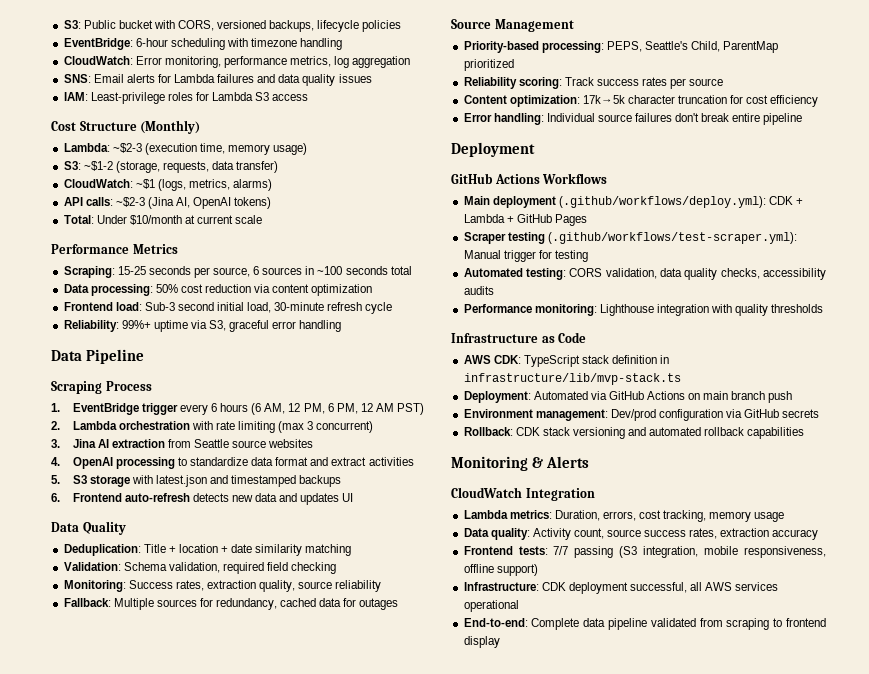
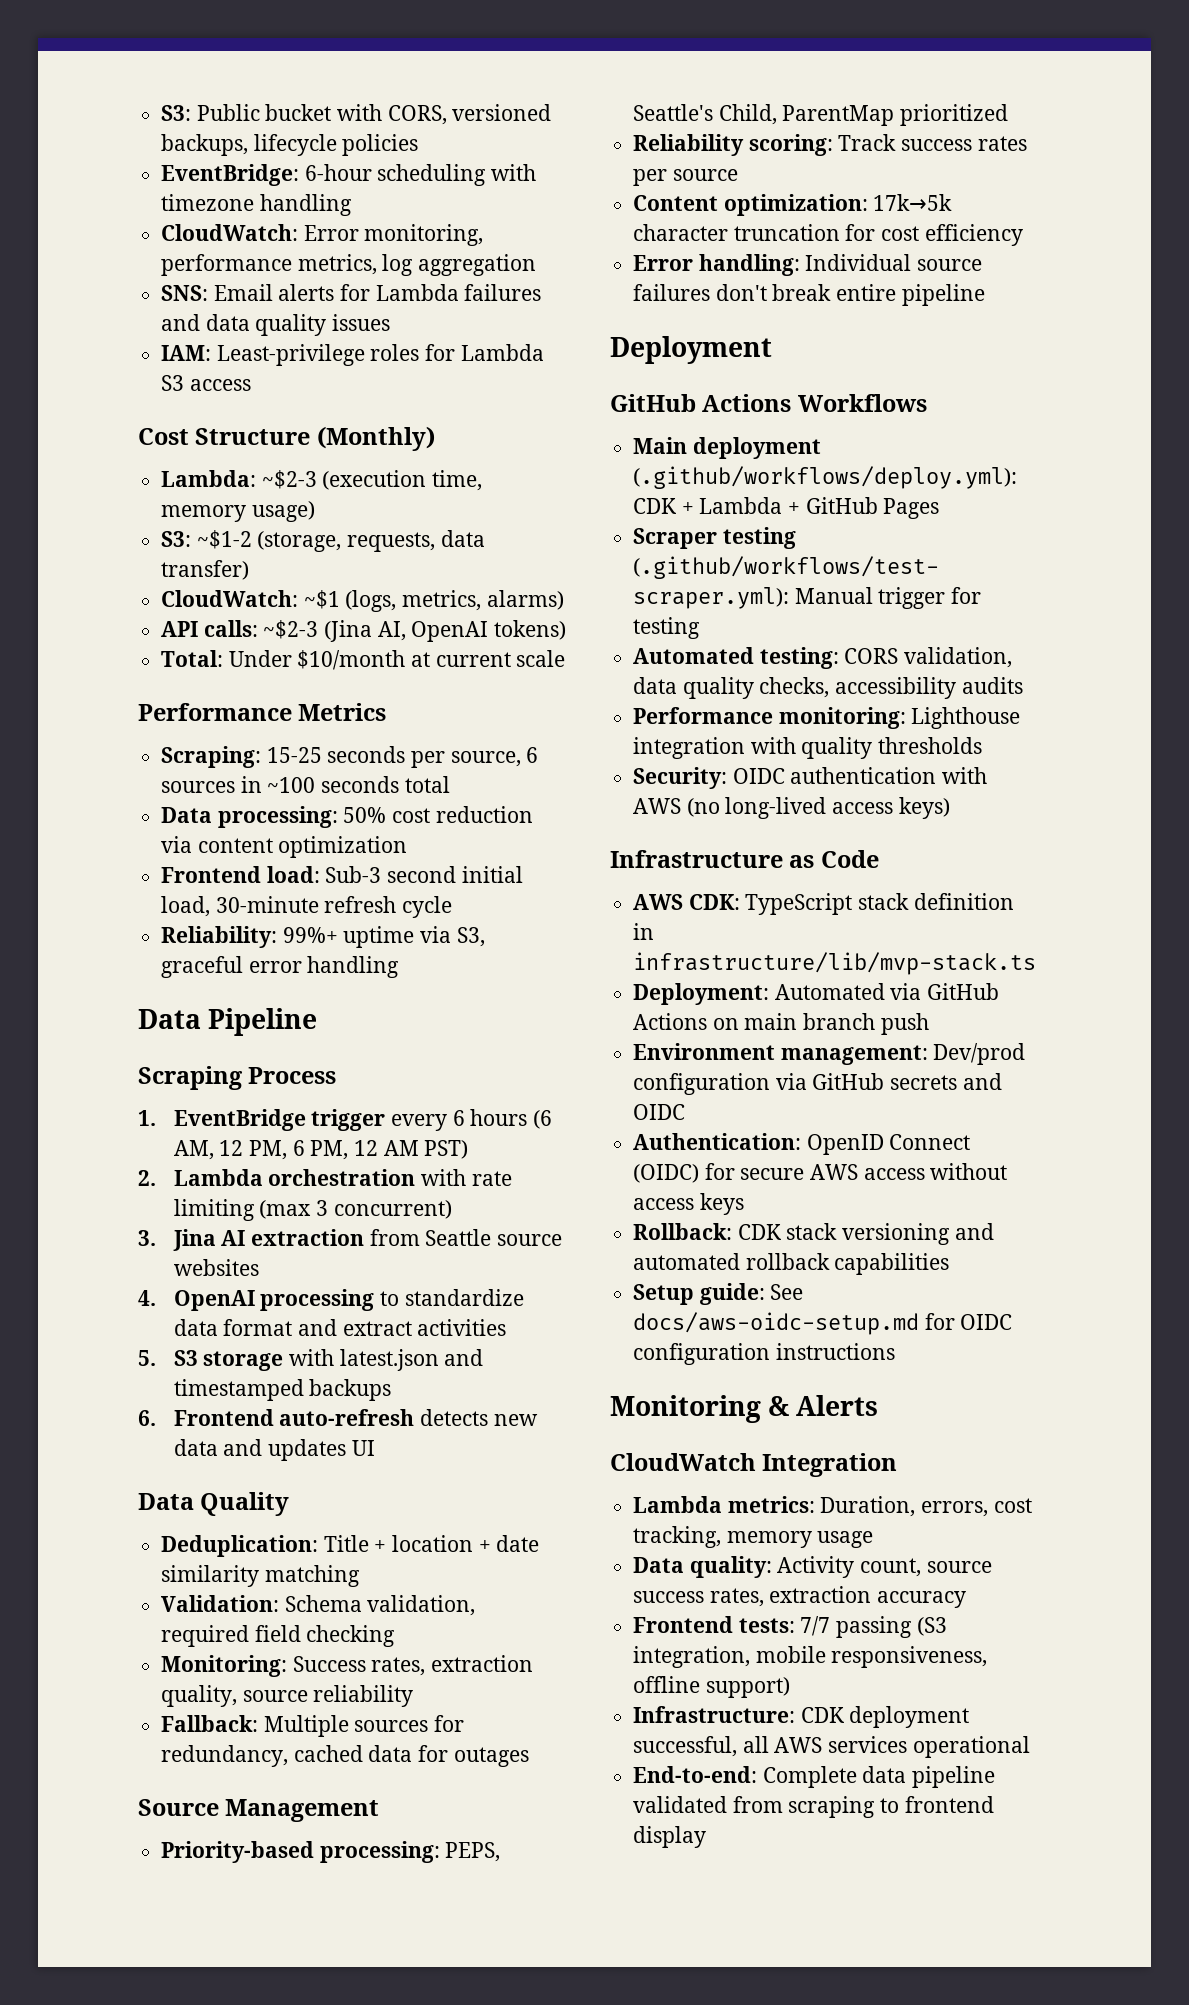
+ Security: OIDC authentication with AWS (no long-lived access keys)
- Environment management: Dev/prod configuration via GitHub secrets
+ Environment management: Dev/prod configuration via GitHub secrets and OIDC
+ Authentication: OpenID Connect (OIDC) for secure AWS access without access keys
+ Setup guide: See docs/aws-oidc-setup.md for OIDC configuration instructions

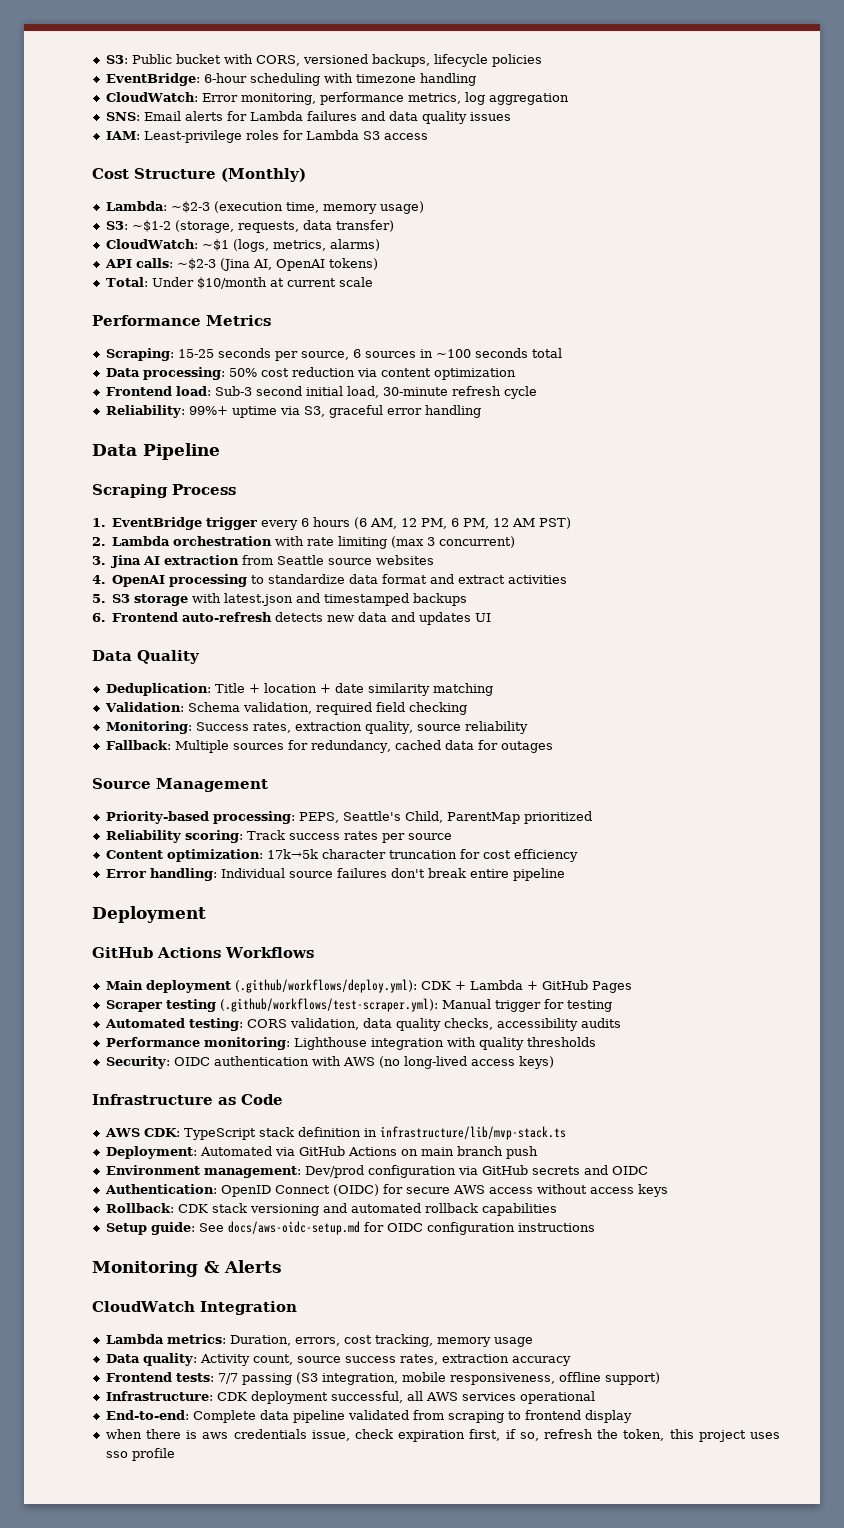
+ when there is aws credentials issue, check expiration first, if so, refresh the token, this project uses sso profile

